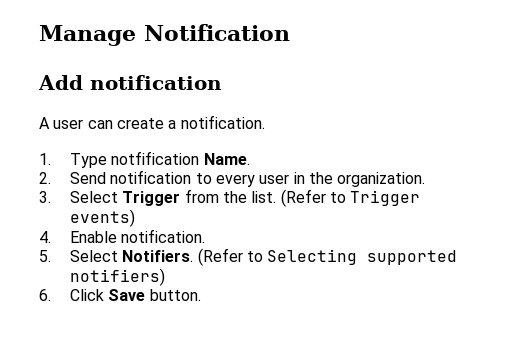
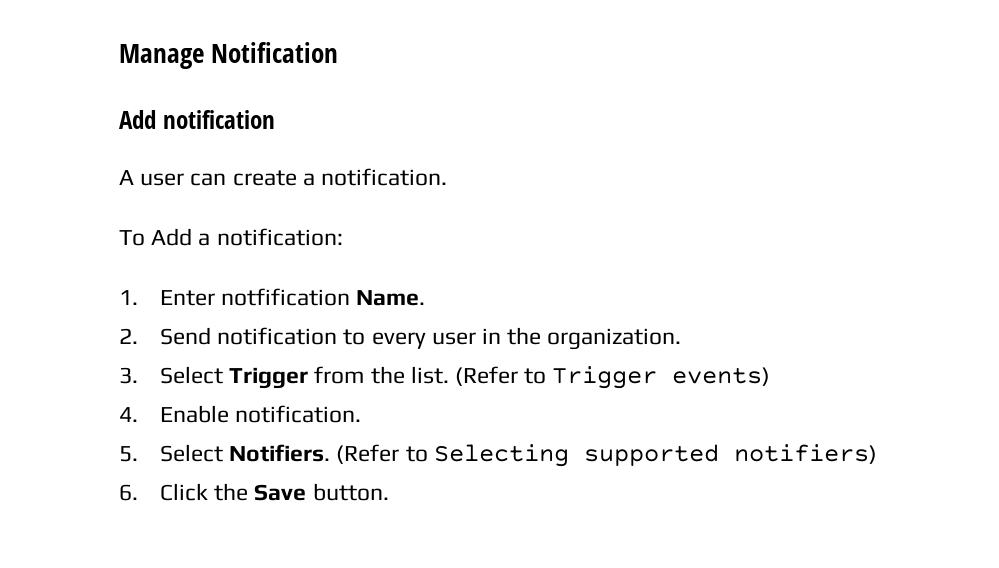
+ To Add a notification:
- 1. Type notfification Name.
+ 1. Enter notfification Name.
- 6. Click Save button.
+ 6. Click the Save button.

